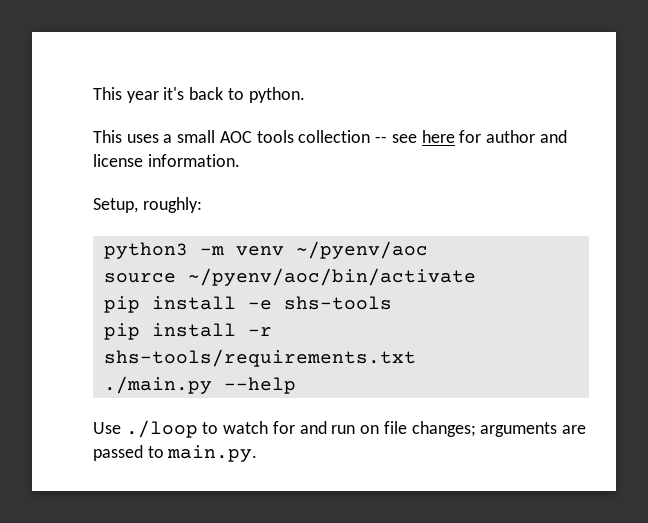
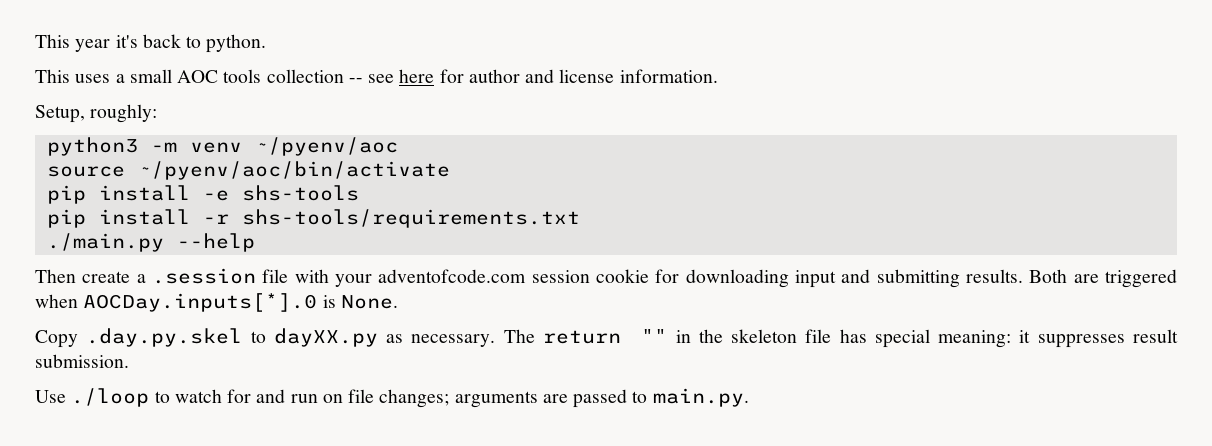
+ Then create a .session file with your adventofcode.com session cookie for downloading input and submitting results. Both are triggered when AOCDay.inputs[*].0 is None.
+ Copy .day.py.skel to dayXX.py as necessary. The return "" in the skeleton file has special meaning: it suppresses result submission.

